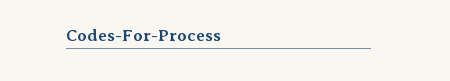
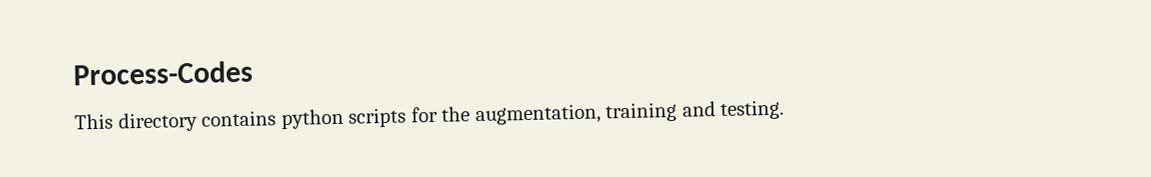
- Codes-For-Process
+ Process-Codes
+ This directory contains python scripts for the augmentation, training and testing.

